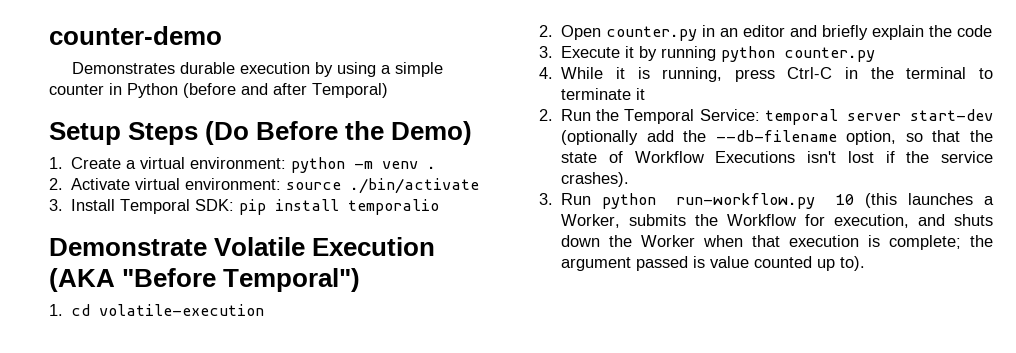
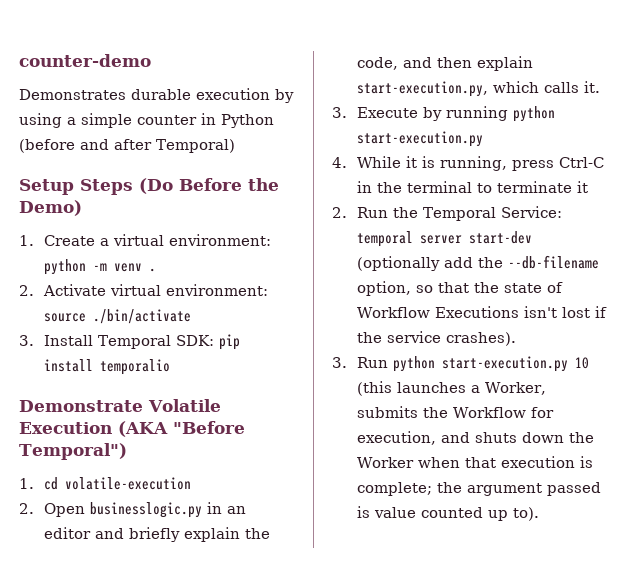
- 2. Open counter.py in an editor and briefly explain the code
+ 2. Open businesslogic.py in an editor and briefly explain the code, and then explain start-execution.py, which calls it.
- 3. Execute it by running python counter.py
+ 3. Execute by running python start-execution.py
- 3. Run python run-workflow.py 10 (this launches a Worker, submits the Workflow for execution, and shuts down the Worker when that execution is complete; the argument passed is value counted up to).
+ 3. Run python start-execution.py 10 (this launches a Worker, submits the Workflow for execution, and shuts down the Worker when that execution is complete; the argument passed is value counted up to).

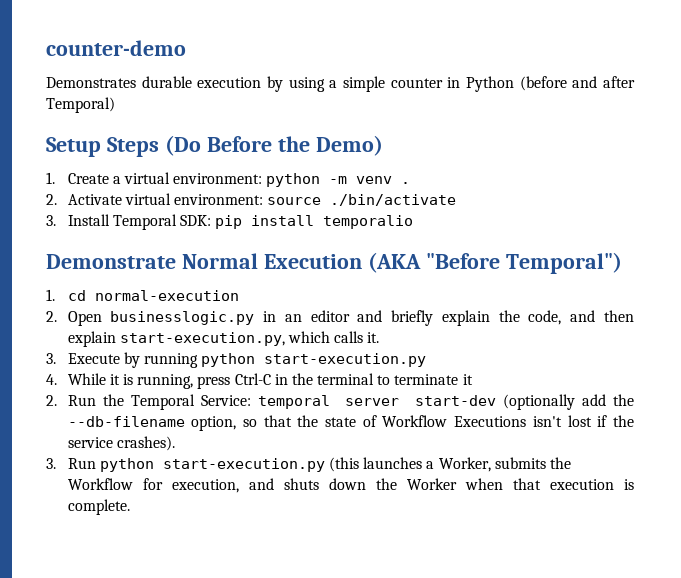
- Demonstrate Volatile Execution (AKA "Before Temporal")
+ Demonstrate Normal Execution (AKA "Before Temporal")
- 1. cd volatile-execution
+ 1. cd normal-execution
- 3. Run python start-execution.py 10 (this launches a Worker, submits the Workflow for execution, and shuts down the Worker when that execution is complete; the argument passed is value counted up to).
+ 3. Run python start-execution.py (this launches a Worker, submits the Workflow for execution, and shuts down the Worker when that execution is complete.

